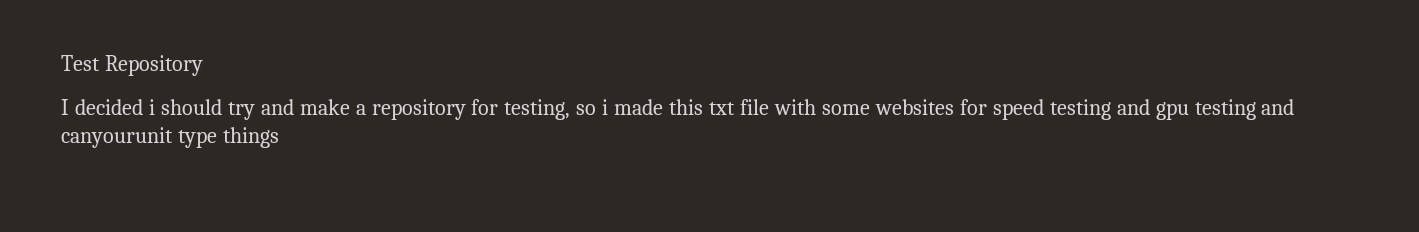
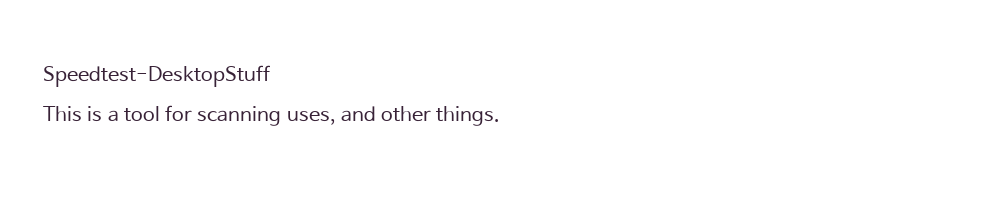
- Test Repository
- I decided i should try and make a repository for testing, so i made this txt file with some websites for speed testing and gpu testing and canyourunit type things
+ Speedtest-DesktopStuff
+ This is a tool for scanning uses, and other things.

